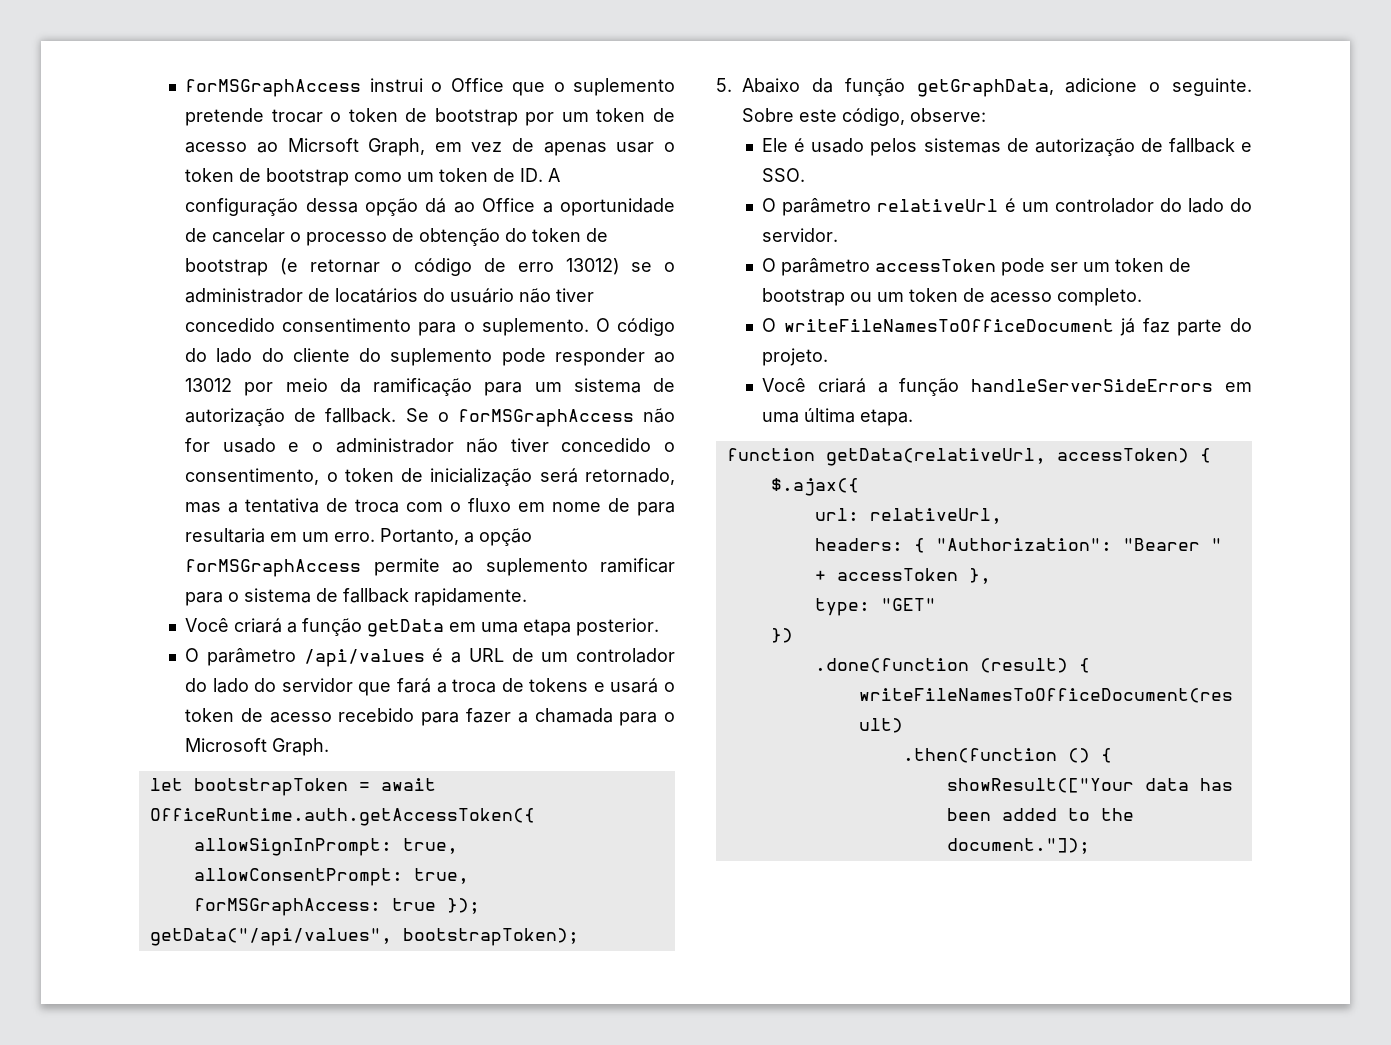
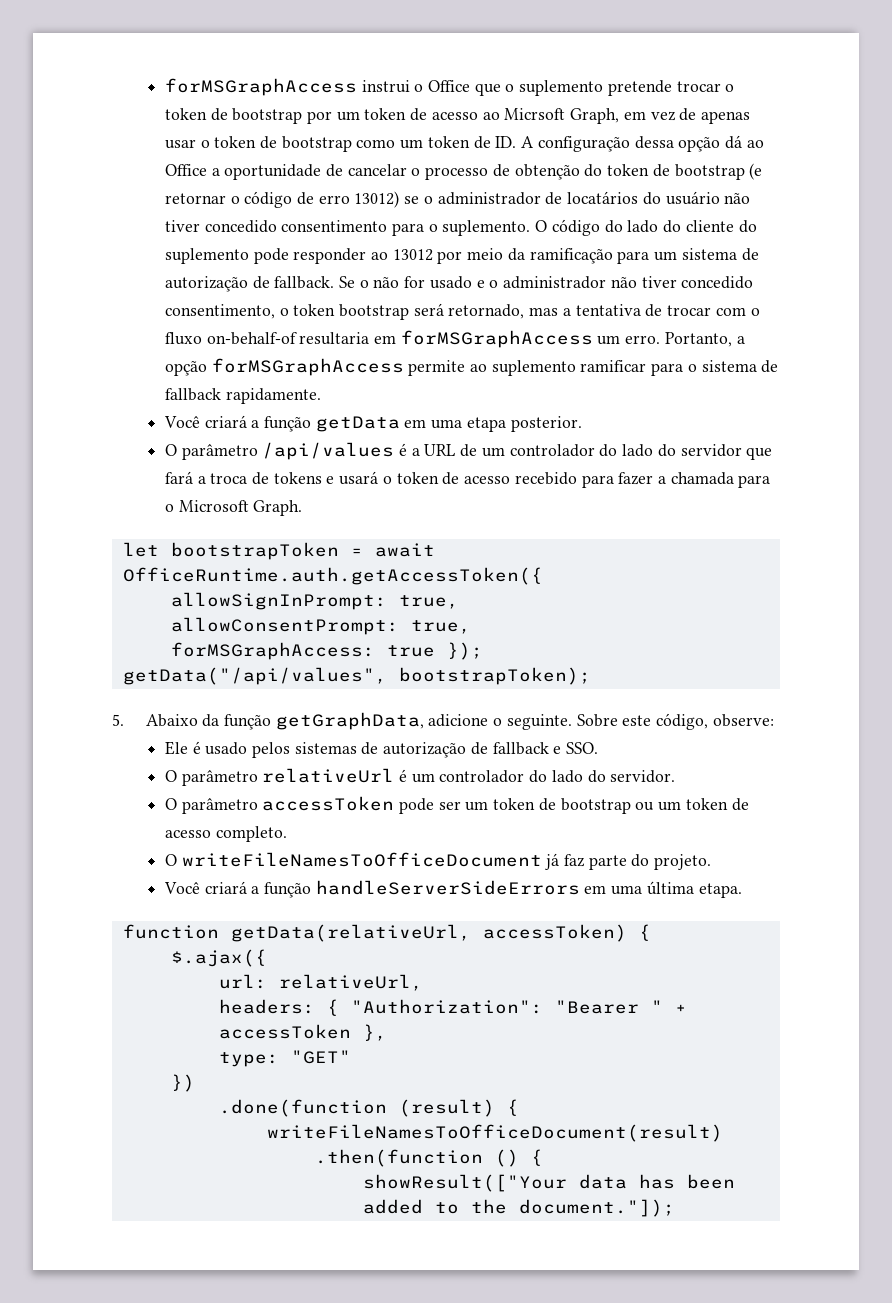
- Se o forMSGraphAccess não for usado e o administrador não tiver concedido o consentimento, o token de inicialização será retornado, mas a tentativa de troca com o fluxo em nome de para resultaria em um erro.
+ Se o não for usado e o administrador não tiver concedido consentimento, o token bootstrap será retornado, mas a tentativa de trocar com o fluxo on-behalf-of resultaria em forMSGraphAccess um erro.

